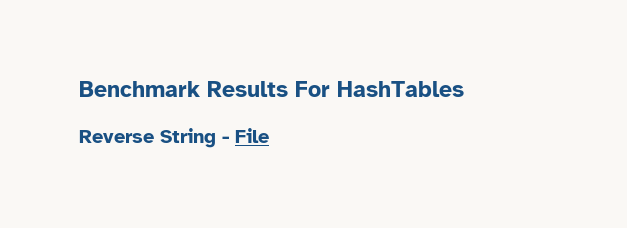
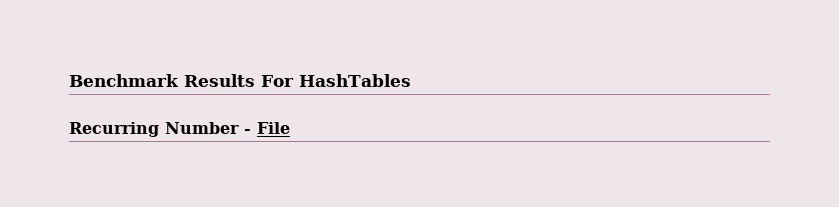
- Reverse String - File
+ Recurring Number - File

